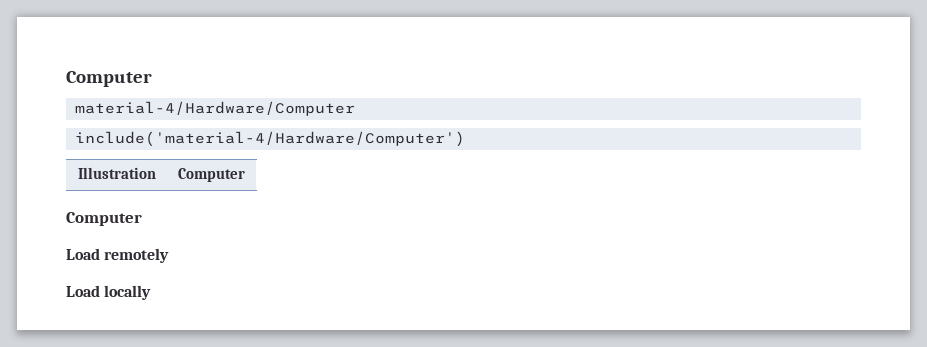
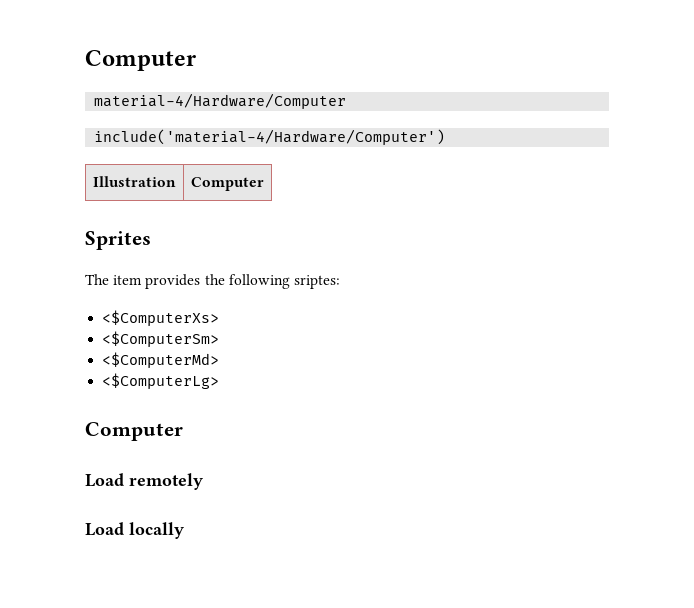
+ Sprites
+ The item provides the following sriptes:
+ <$ComputerXs>
+ <$ComputerSm>
+ <$ComputerMd>
+ <$ComputerLg>

